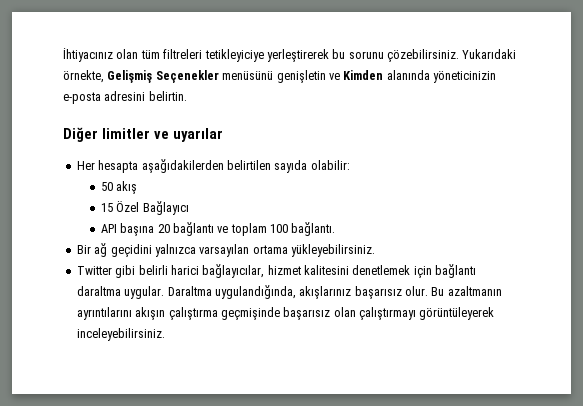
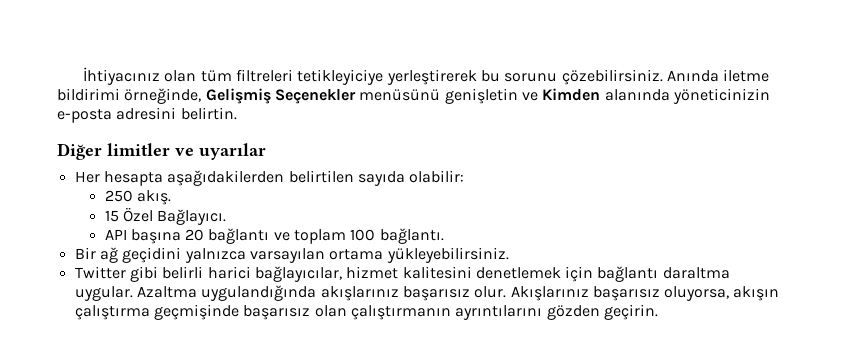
- Yukarıdaki örnekte, Gelişmiş Seçenekler menüsünü genişletin ve Kimden alanında yöneticinizin e-posta adresini belirtin.
+ Anında iletme bildirimi örneğinde, Gelişmiş Seçenekler menüsünü genişletin ve Kimden alanında yöneticinizin e-posta adresini belirtin.
- 50 akış
+ 250 akış.
- 15 Özel Bağlayıcı
+ 15 Özel Bağlayıcı.
- Daraltma uygulandığında, akışlarınız başarısız olur.
+ Azaltma uygulandığında akışlarınız başarısız olur.
- Bu azaltmanın ayrıntılarını akışın çalıştırma geçmişinde başarısız olan çalıştırmayı görüntüleyerek inceleyebilirsiniz.
+ Akışlarınız başarısız oluyorsa, akışın çalıştırma geçmişinde başarısız olan çalıştırmanın ayrıntılarını gözden geçirin.

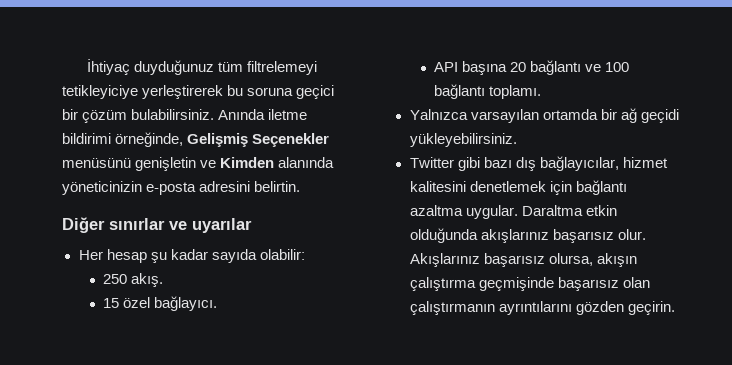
- İhtiyacınız olan tüm filtreleri tetikleyiciye yerleştirerek bu sorunu çözebilirsiniz.
+ İhtiyaç duyduğunuz tüm filtrelemeyi tetikleyiciye yerleştirerek bu soruna geçici bir çözüm bulabilirsiniz.
- Diğer limitler ve uyarılar
+ Diğer sınırlar ve uyarılar
- Her hesapta aşağıdakilerden belirtilen sayıda olabilir:
+ Her hesap şu kadar sayıda olabilir:
- 15 Özel Bağlayıcı.
+ 15 özel bağlayıcı.
- API başına 20 bağlantı ve toplam 100 bağlantı.
- Bir ağ geçidini yalnızca varsayılan ortama yükleyebilirsiniz.
+ API başına 20 bağlantı ve 100 bağlantı toplamı.
+ Yalnızca varsayılan ortamda bir ağ geçidi yükleyebilirsiniz.
- Twitter gibi belirli harici bağlayıcılar, hizmet kalitesini denetlemek için bağlantı daraltma uygular. Azaltma uygulandığında akışlarınız başarısız olur.
+ Twitter gibi bazı dış bağlayıcılar, hizmet kalitesini denetlemek için bağlantı azaltma uygular. Daraltma etkin olduğunda akışlarınız başarısız olur.
- Akışlarınız başarısız oluyorsa, akışın çalıştırma geçmişinde başarısız olan çalıştırmanın ayrıntılarını gözden geçirin.
+ Akışlarınız başarısız olursa, akışın çalıştırma geçmişinde başarısız olan çalıştırmanın ayrıntılarını gözden geçirin.

